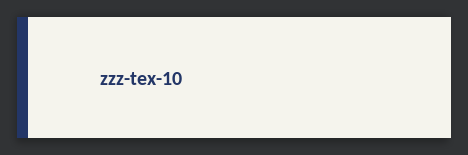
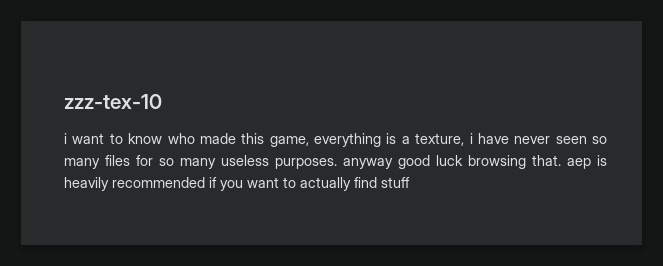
+ i want to know who made this game, everything is a texture, i have never seen so many files for so many useless purposes. anyway good luck browsing that. aep is heavily recommended if you want to actually find stuff

